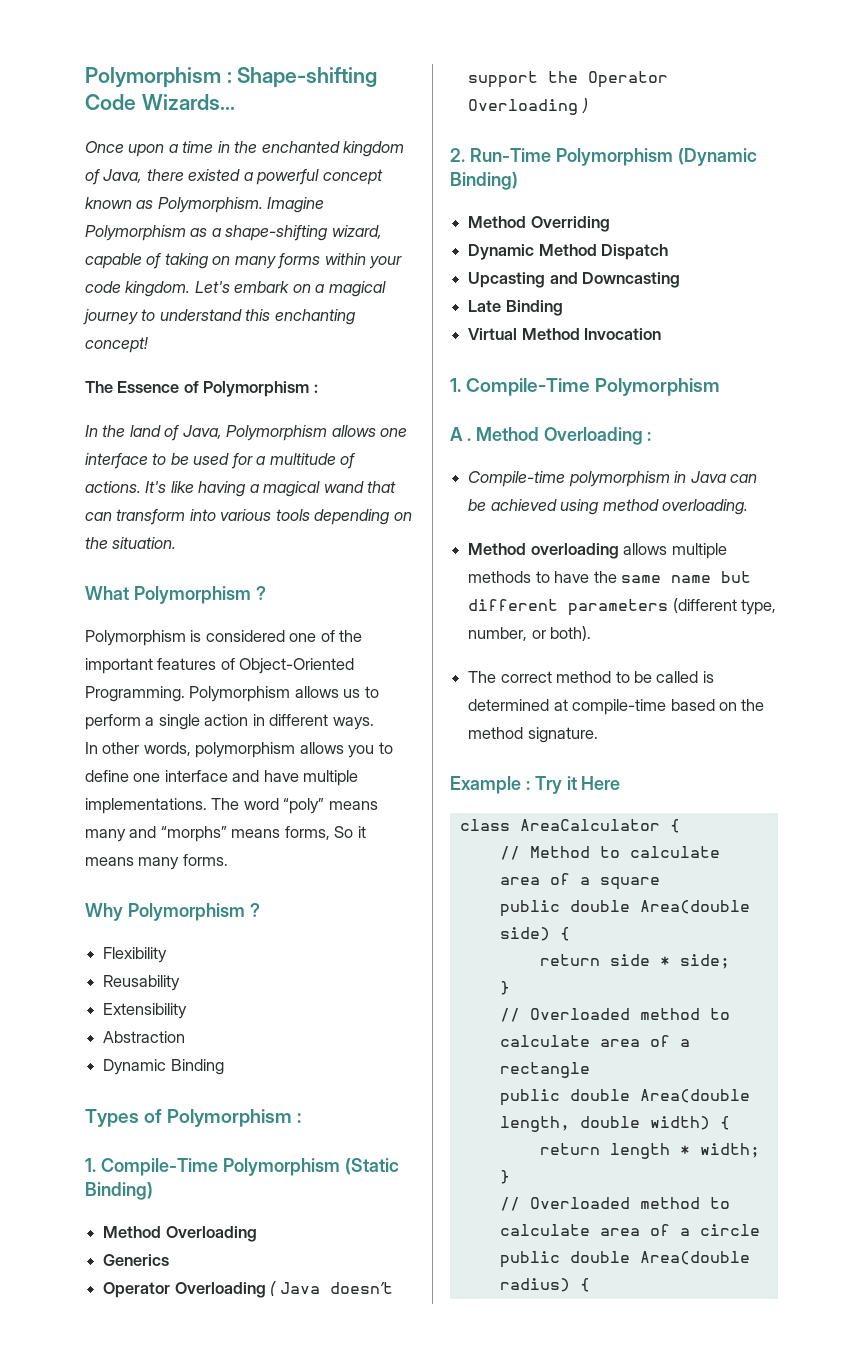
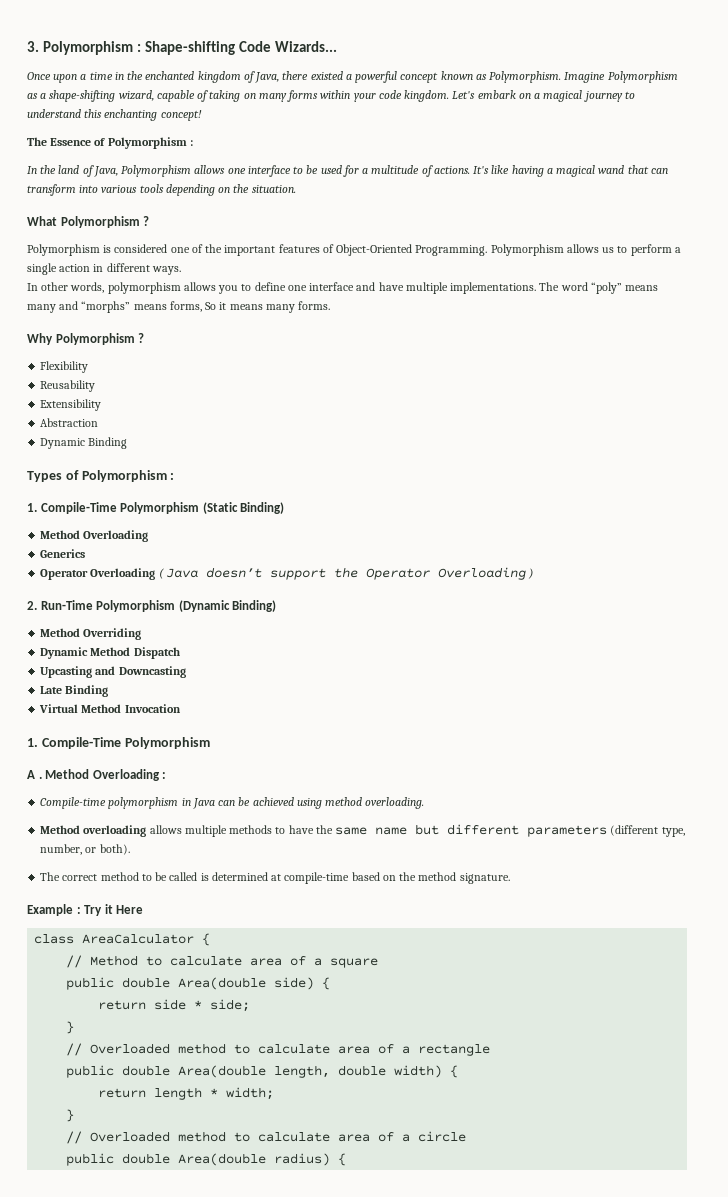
- Polymorphism : Shape-shifting Code Wizards...
+ 3. Polymorphism : Shape-shifting Code Wizards...

